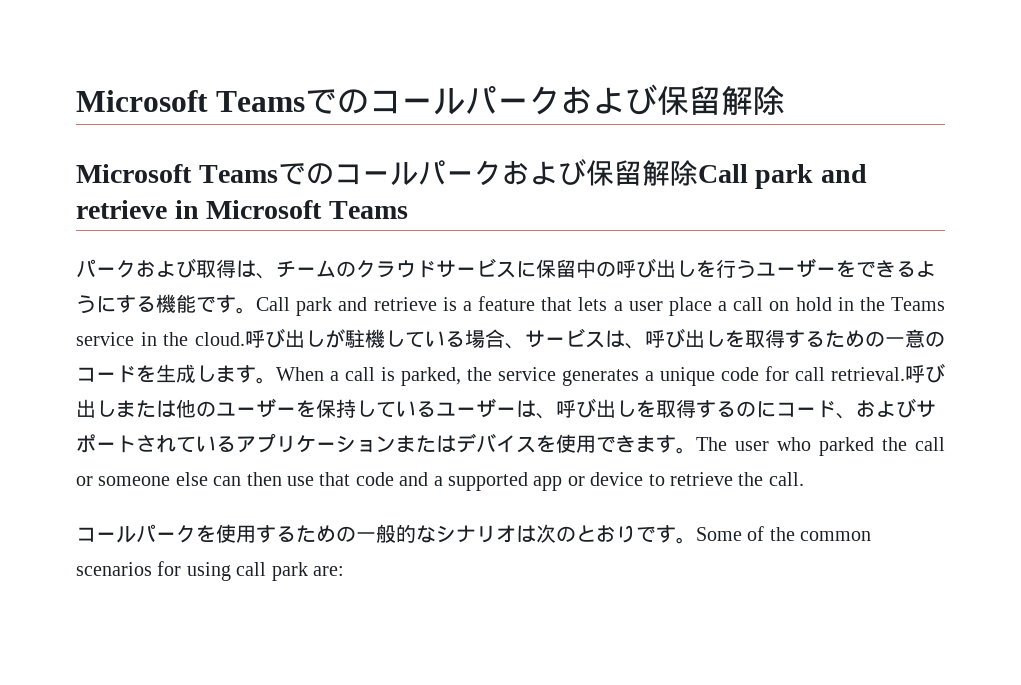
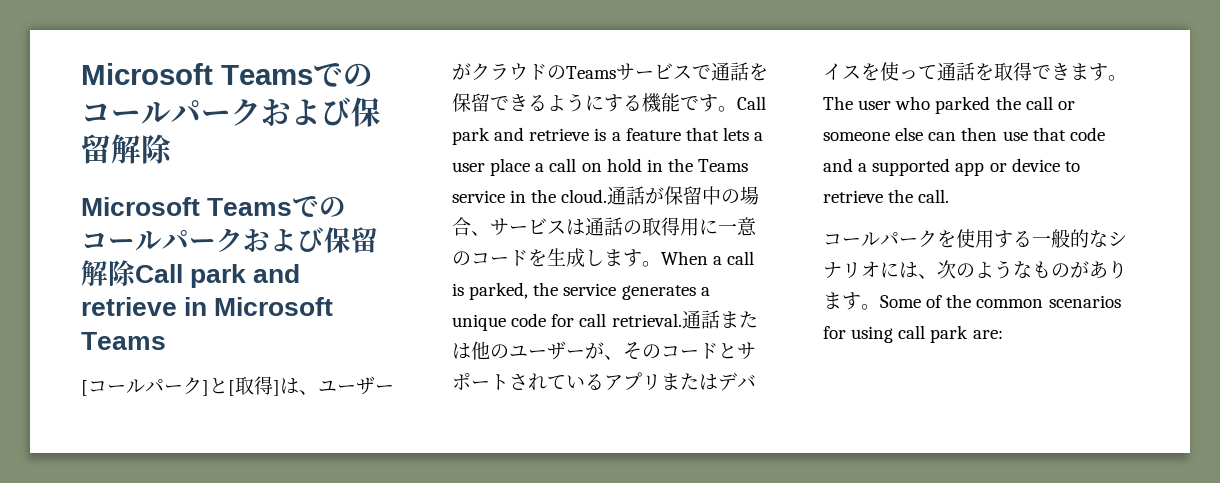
- パークおよび取得は、チームのクラウドサービスに保留中の呼び出しを行うユーザーをできるようにする機能です。
+ [コールパーク]と[取得]は、ユーザーがクラウドのTeamsサービスで通話を保留できるようにする機能です。
- 呼び出しが駐機している場合、サービスは、呼び出しを取得するための一意のコードを生成します。
+ 通話が保留中の場合、サービスは通話の取得用に一意のコードを生成します。
- 呼び出しまたは他のユーザーを保持しているユーザーは、呼び出しを取得するのにコード、およびサポートされているアプリケーションまたはデバイスを使用できます。
+ 通話または他のユーザーが、そのコードとサポートされているアプリまたはデバイスを使って通話を取得できます。
- コールパークを使用するための一般的なシナリオは次のとおりです。
+ コールパークを使用する一般的なシナリオには、次のようなものがあります。

